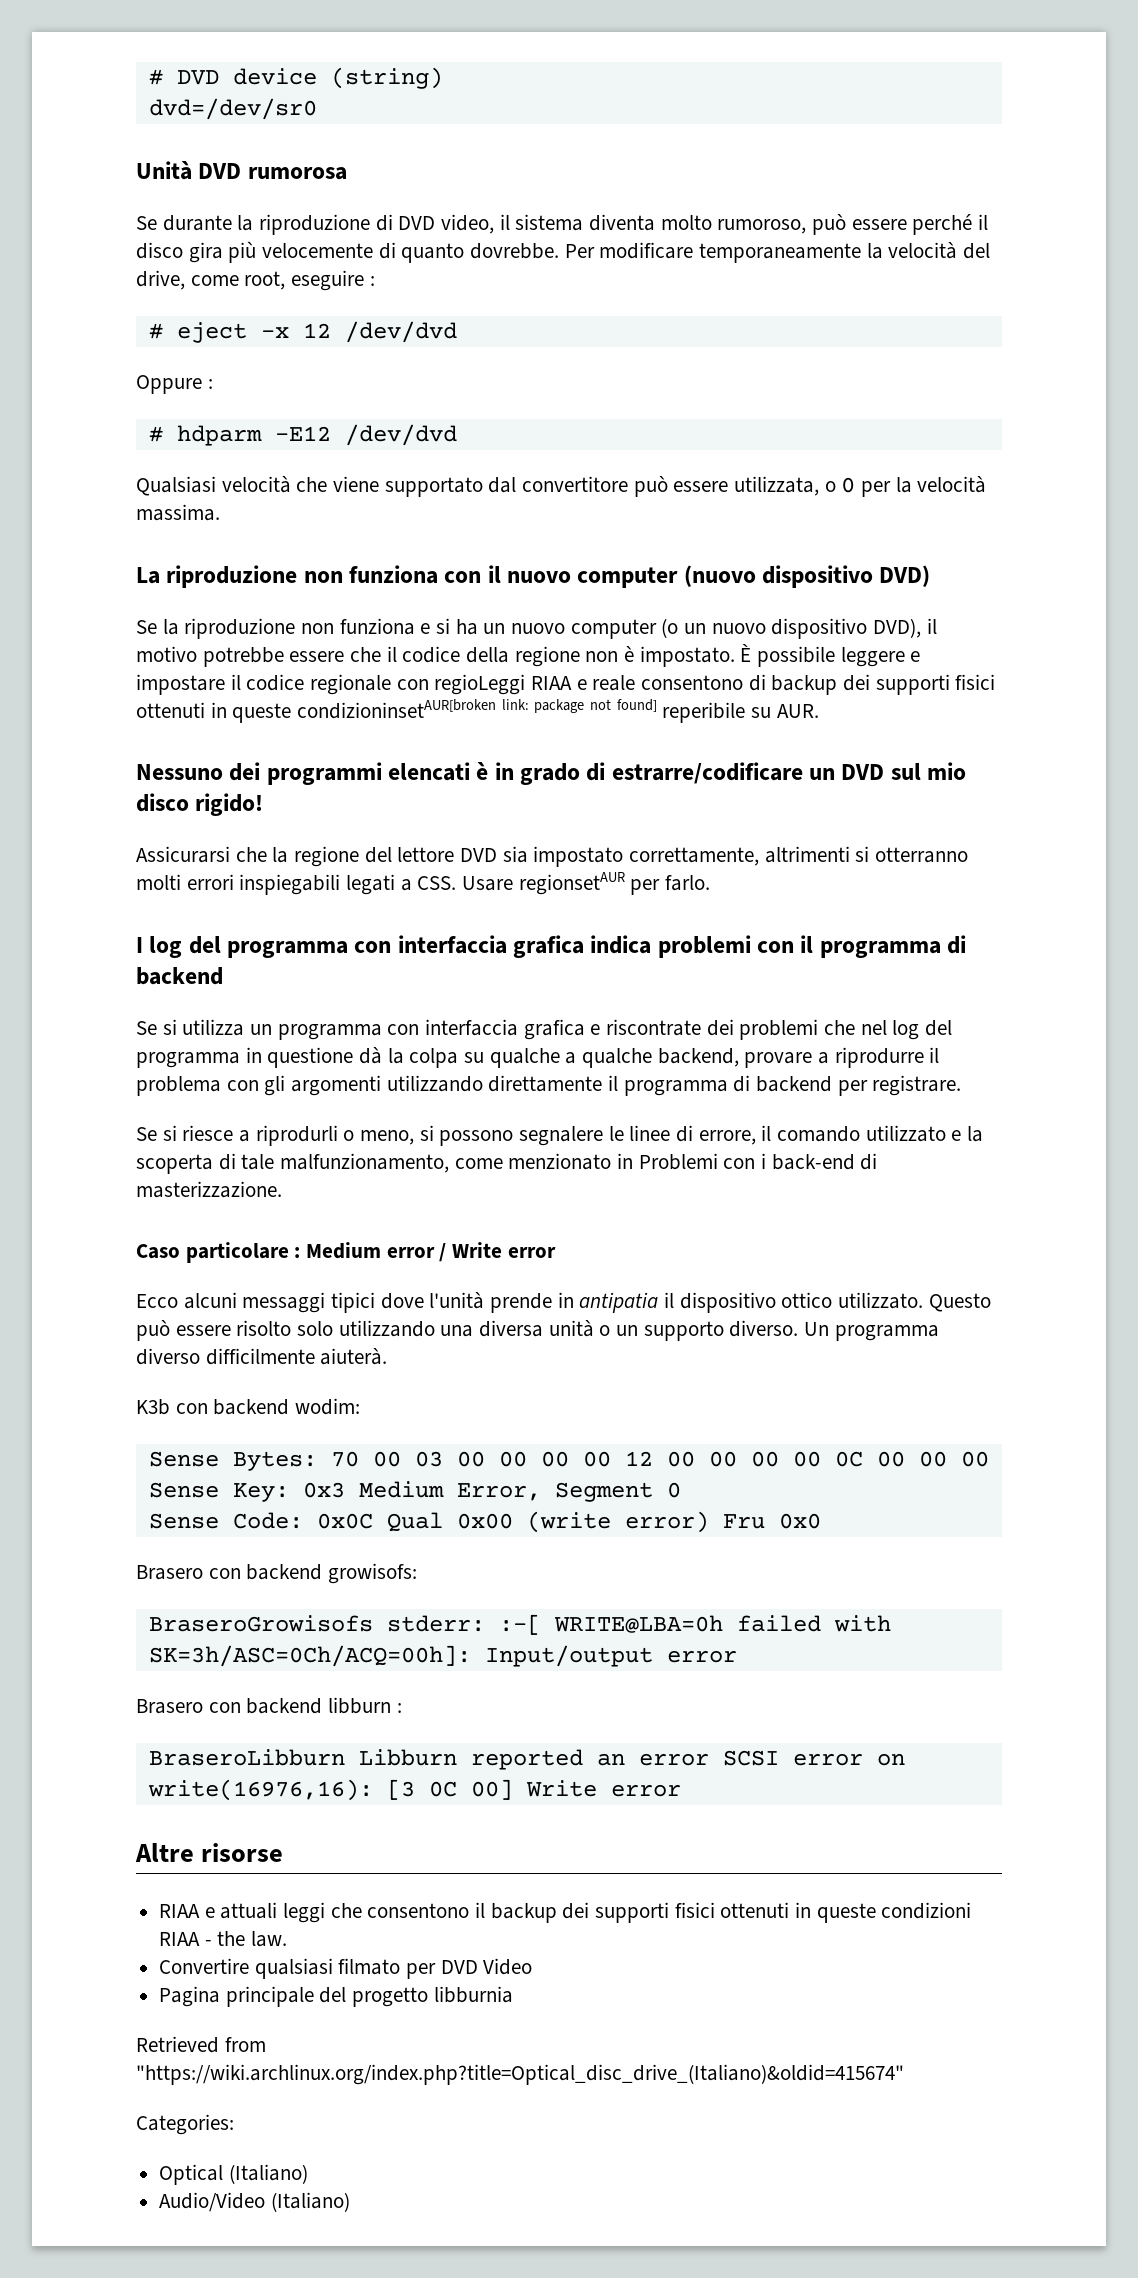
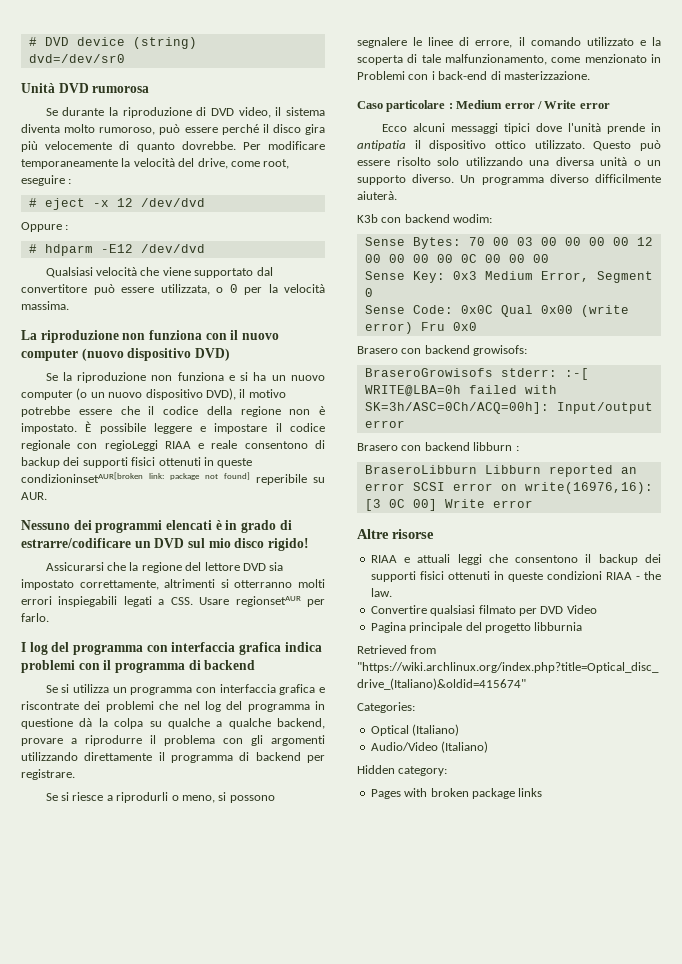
+ Hidden category:
+ Pages with broken package links

